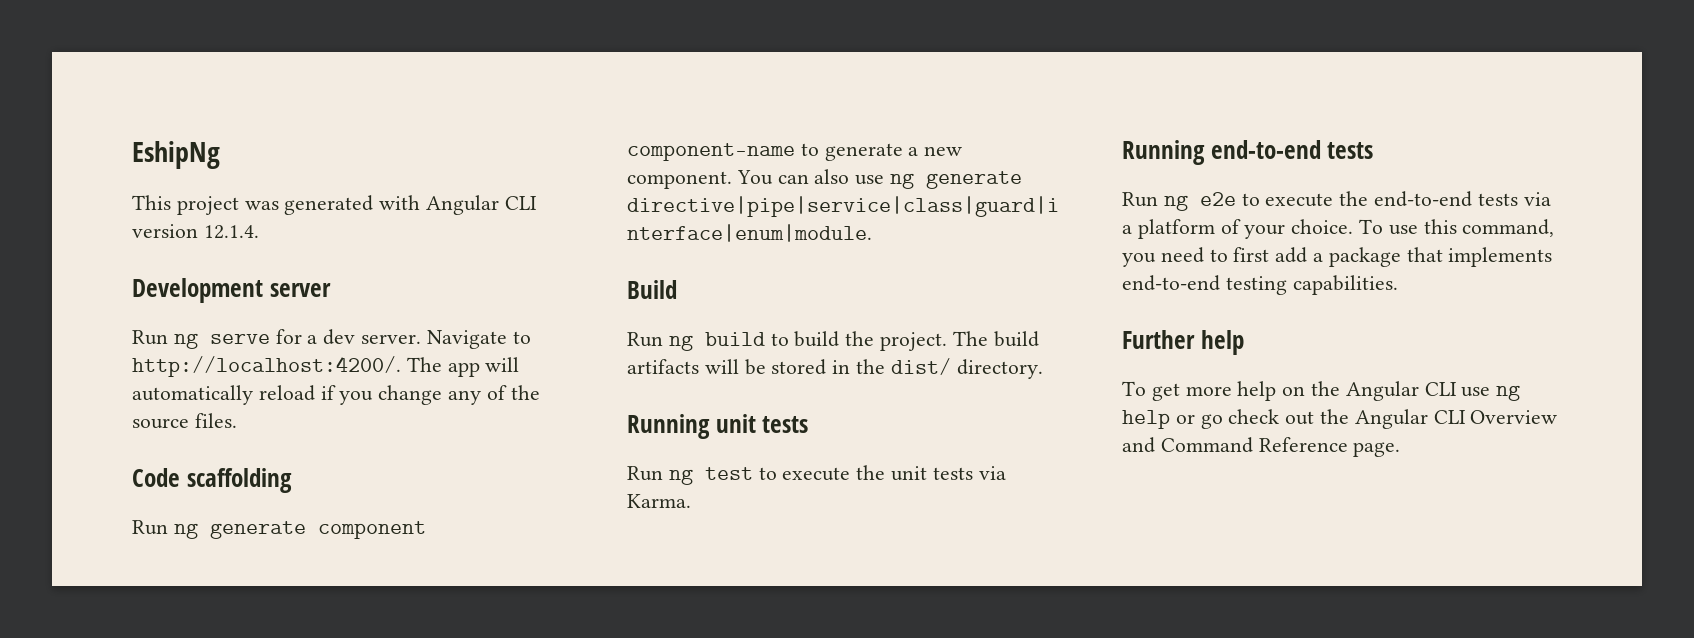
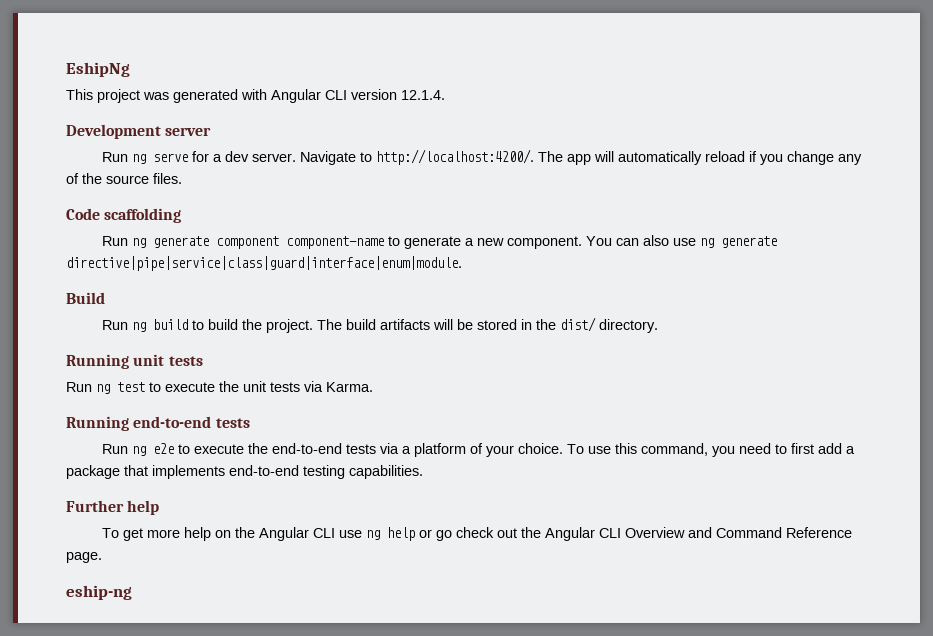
+ eship-ng

